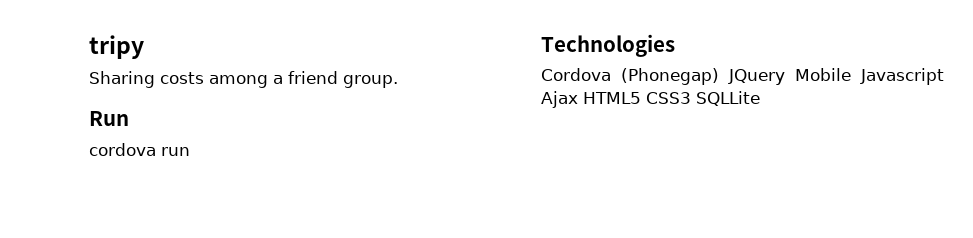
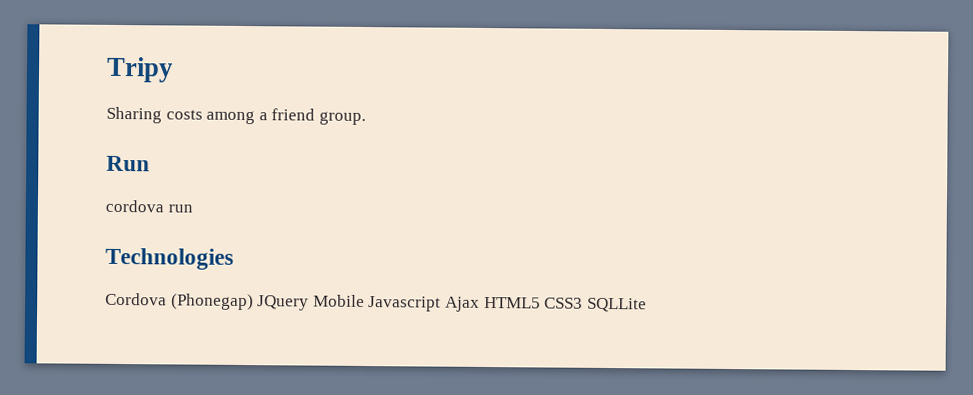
- tripy
+ Tripy

